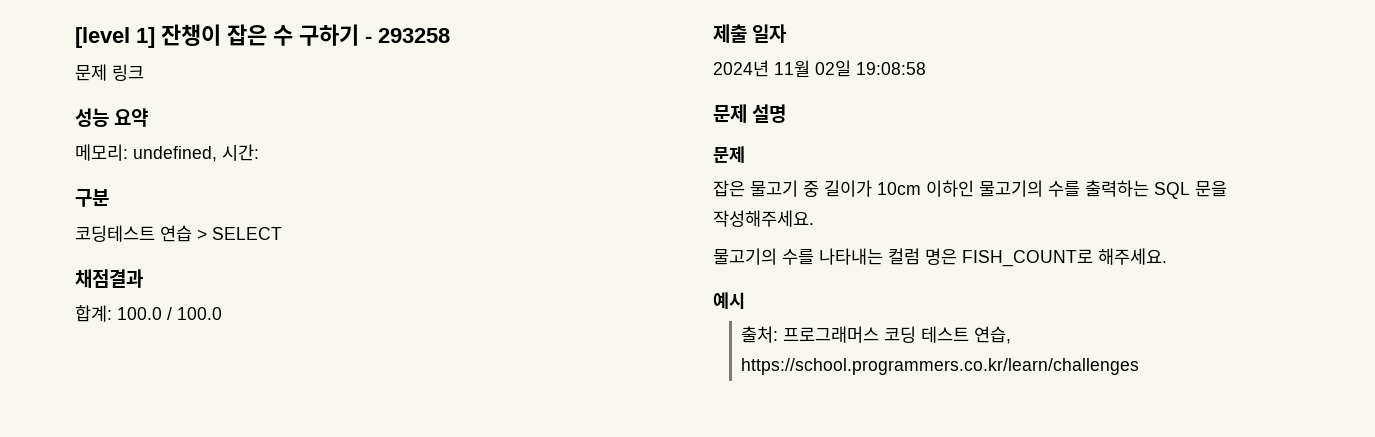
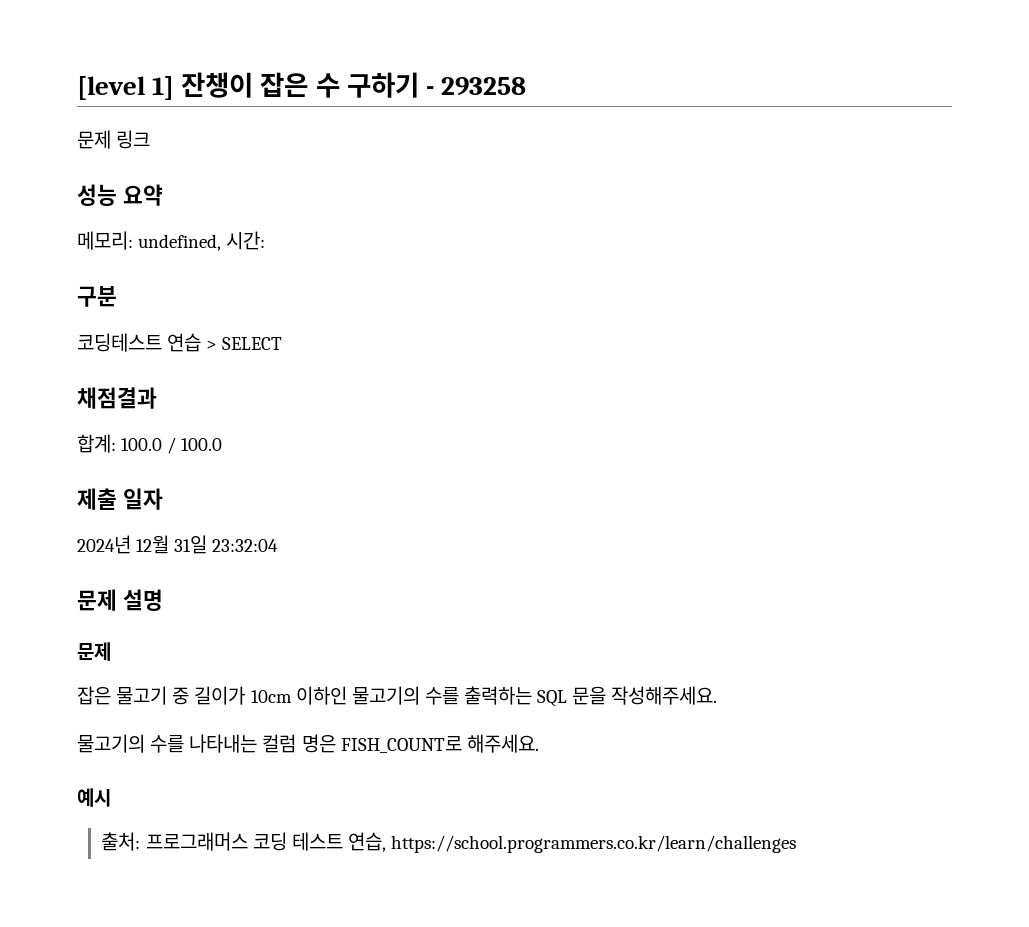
- 2024년 11월 02일 19:08:58
+ 2024년 12월 31일 23:32:04

